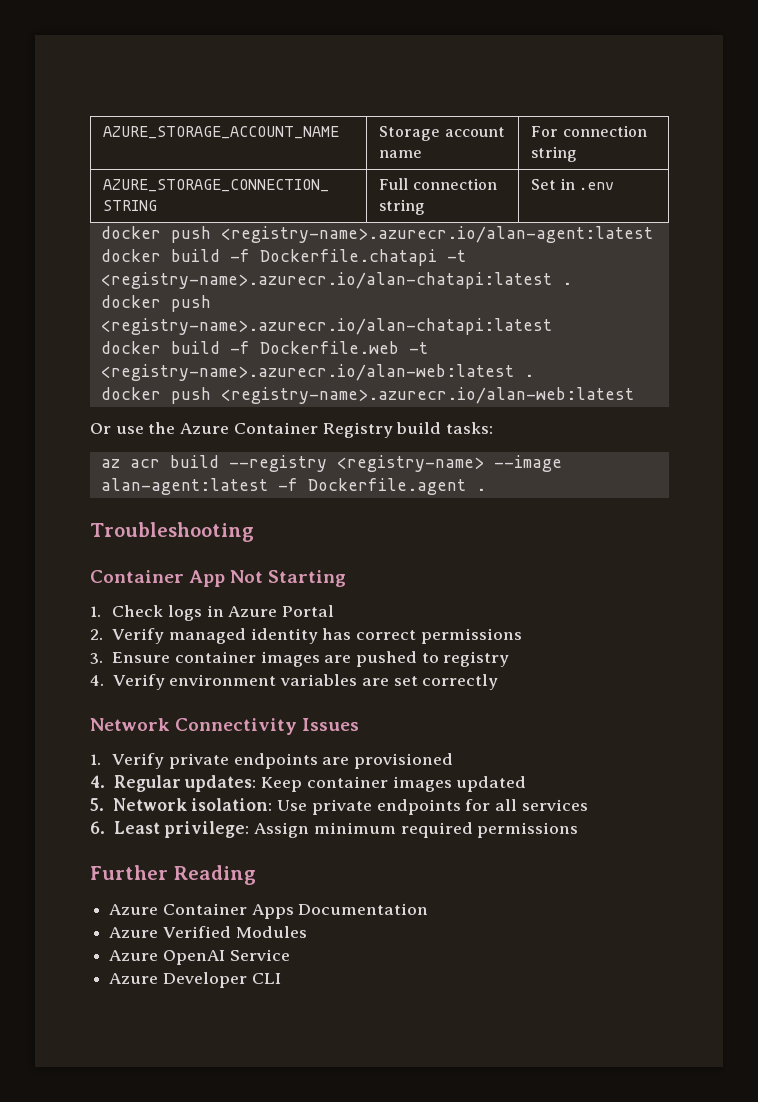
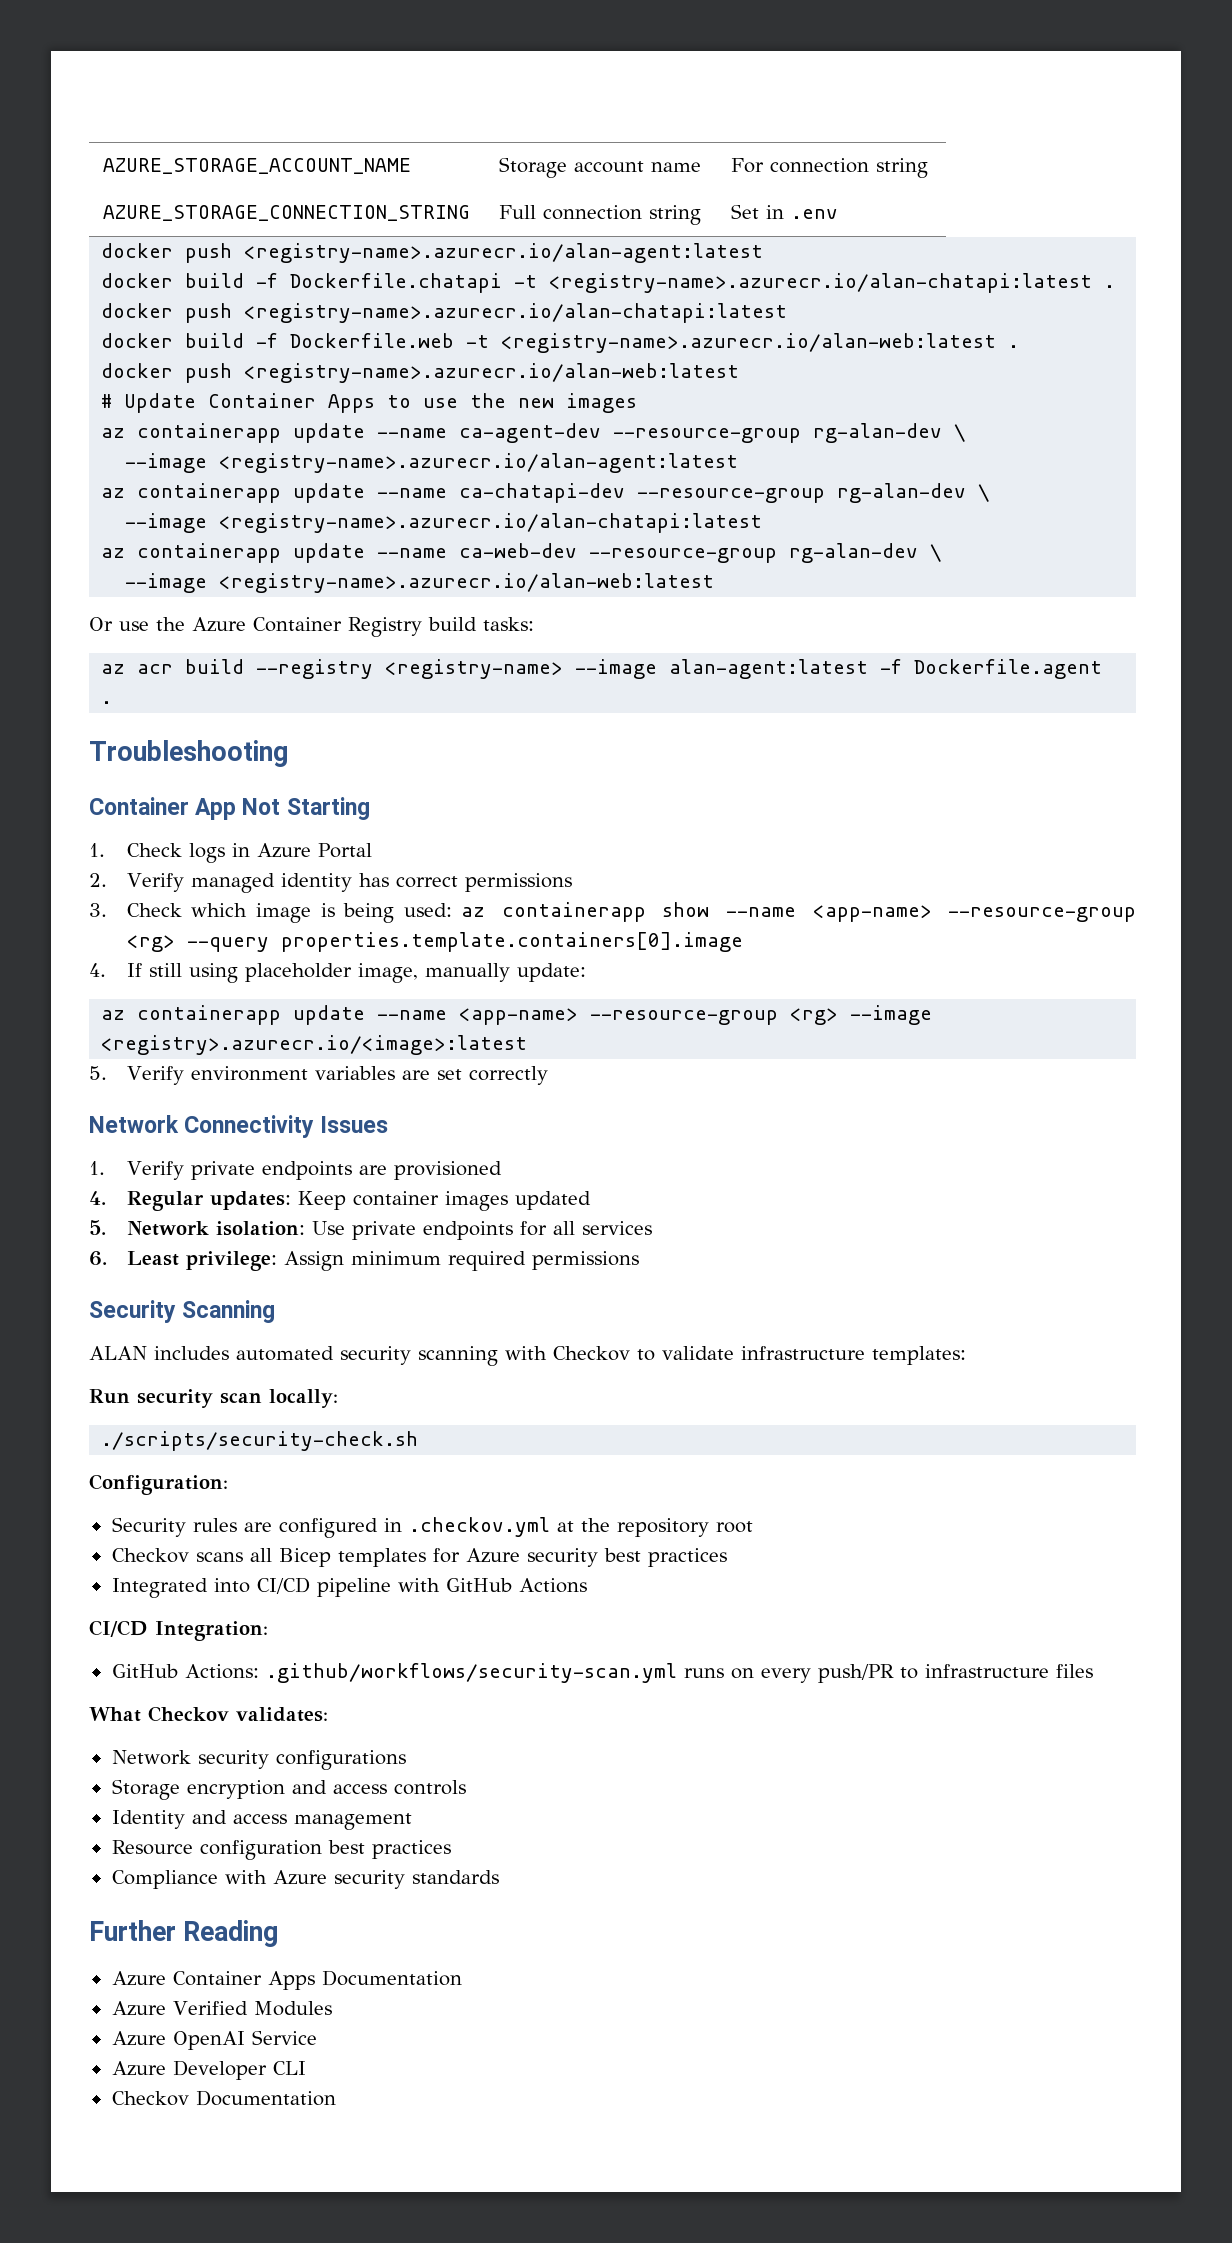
+ # Update Container Apps to use the new images
+ az containerapp update --name ca-agent-dev --resource-group rg-alan-dev \
+ --image <registry-name>.azurecr.io/alan-agent:latest
+ az containerapp update --name ca-chatapi-dev --resource-group rg-alan-dev \
+ --image <registry-name>.azurecr.io/alan-chatapi:latest
+ az containerapp update --name ca-web-dev --resource-group rg-alan-dev \
+ --image <registry-name>.azurecr.io/alan-web:latest
- 3. Ensure container images are pushed to registry
- 4. Verify environment variables are set correctly
+ 3. Check which image is being used: az containerapp show --name <app-name> --resource-group <rg> --query properties.template.containers[0].image
+ 4. If still using placeholder image, manually update:
+ az containerapp update --name <app-name> --resource-group <rg> --image <registry>.azurecr.io/<image>:latest
+ 5. Verify environment variables are set correctly
+ Security Scanning
+ ALAN includes automated security scanning with Checkov to validate infrastructure templates:
+ Run security scan locally:
+ ./scripts/security-check.sh
+ Configuration:
+ Security rules are configured in .checkov.yml at the repository root
+ Checkov scans all Bicep templates for Azure security best practices
+ Integrated into CI/CD pipeline with GitHub Actions
+ CI/CD Integration:
+ GitHub Actions: .github/workflows/security-scan.yml runs on every push/PR to infrastructure files
+ What Checkov validates:
+ Network security configurations
+ Storage encryption and access controls
+ Identity and access management
+ Resource configuration best practices
+ Compliance with Azure security standards
+ Checkov Documentation

